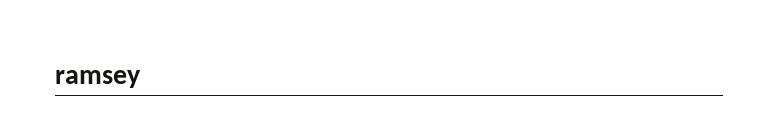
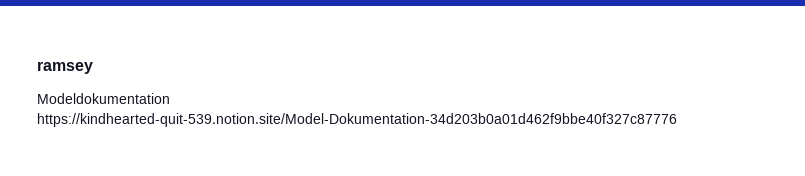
+ Modeldokumentation https://kindhearted-quit-539.notion.site/Model-Dokumentation-34d203b0a01d462f9bbe40f327c87776

